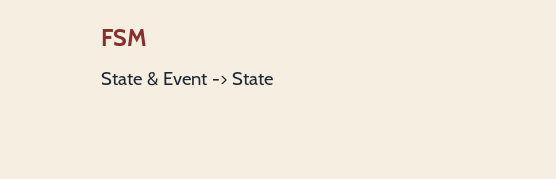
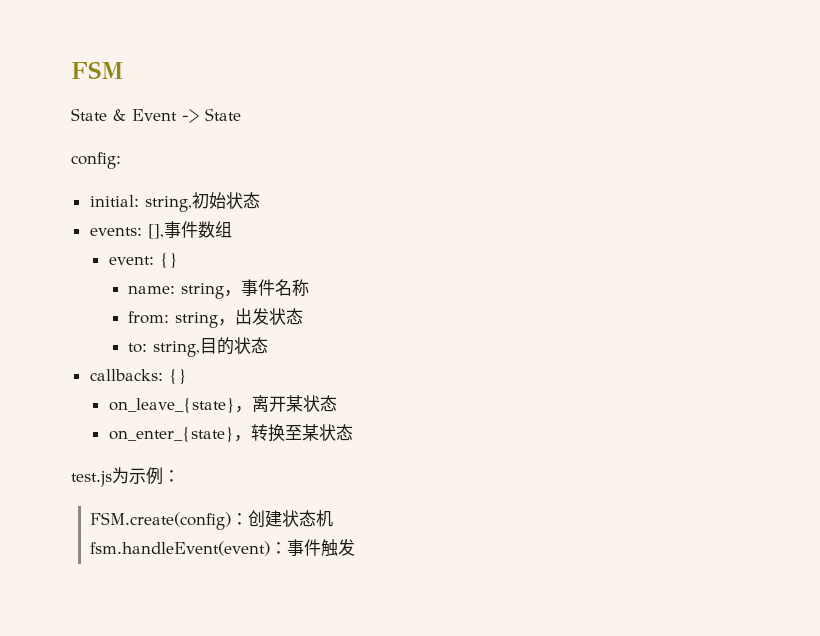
+ config:
+ initial: string,初始状态
+ events: [],事件数组
+ event: {}
+ name: string，事件名称
+ from: string，出发状态
+ to: string,目的状态
+ callbacks: {}
+ on_leave_{state}，离开某状态
+ on_enter_{state}，转换至某状态
+ test.js为示例：
+ FSM.create(config)：创建状态机
+ fsm.handleEvent(event)：事件触发

